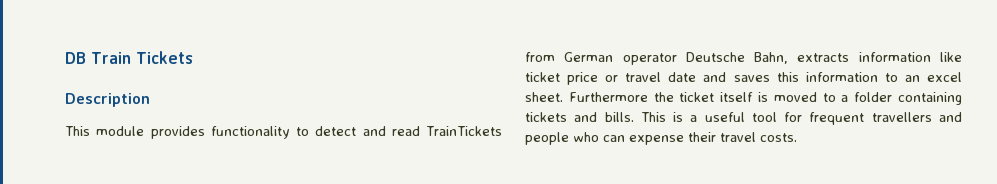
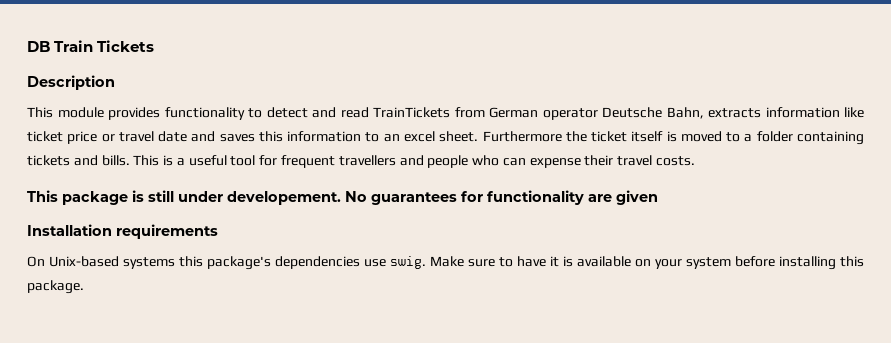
+ This package is still under developement. No guarantees for functionality are given
+ Installation requirements
+ On Unix-based systems this package's dependencies use swig. Make sure to have it is available on your system before installing this package.

